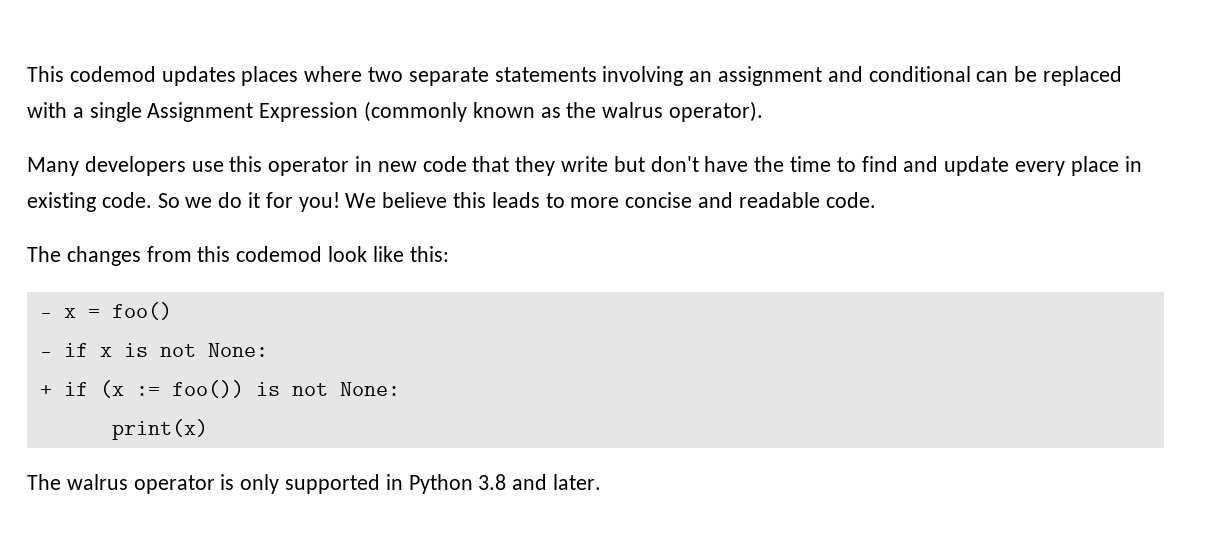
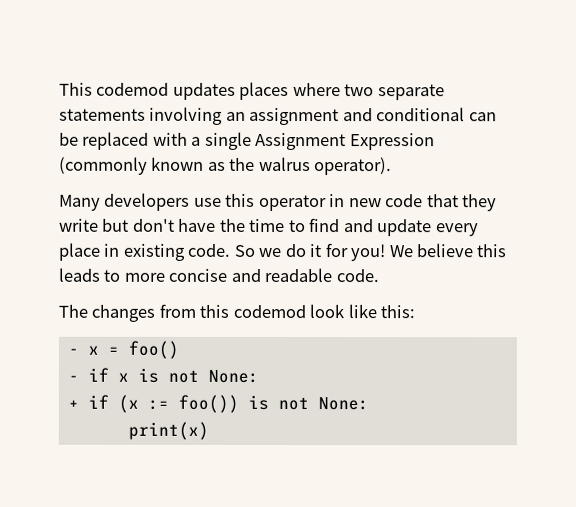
- The walrus operator is only supported in Python 3.8 and later.

